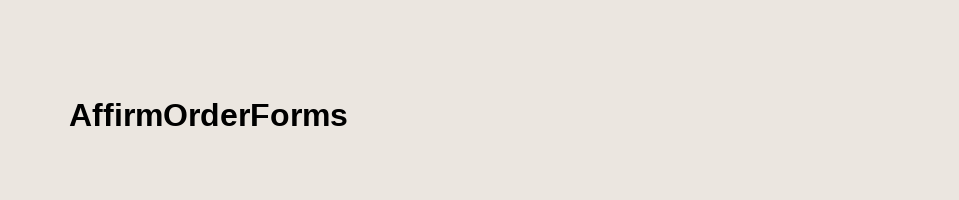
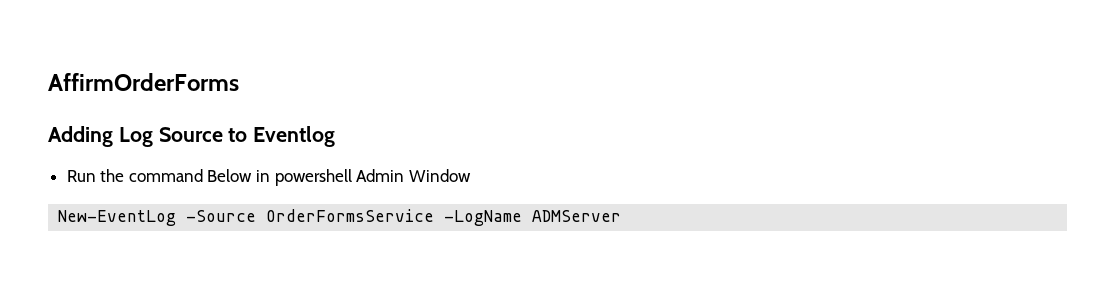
+ Adding Log Source to Eventlog
+ Run the command Below in powershell Admin Window
+ New-EventLog -Source OrderFormsService -LogName ADMServer

